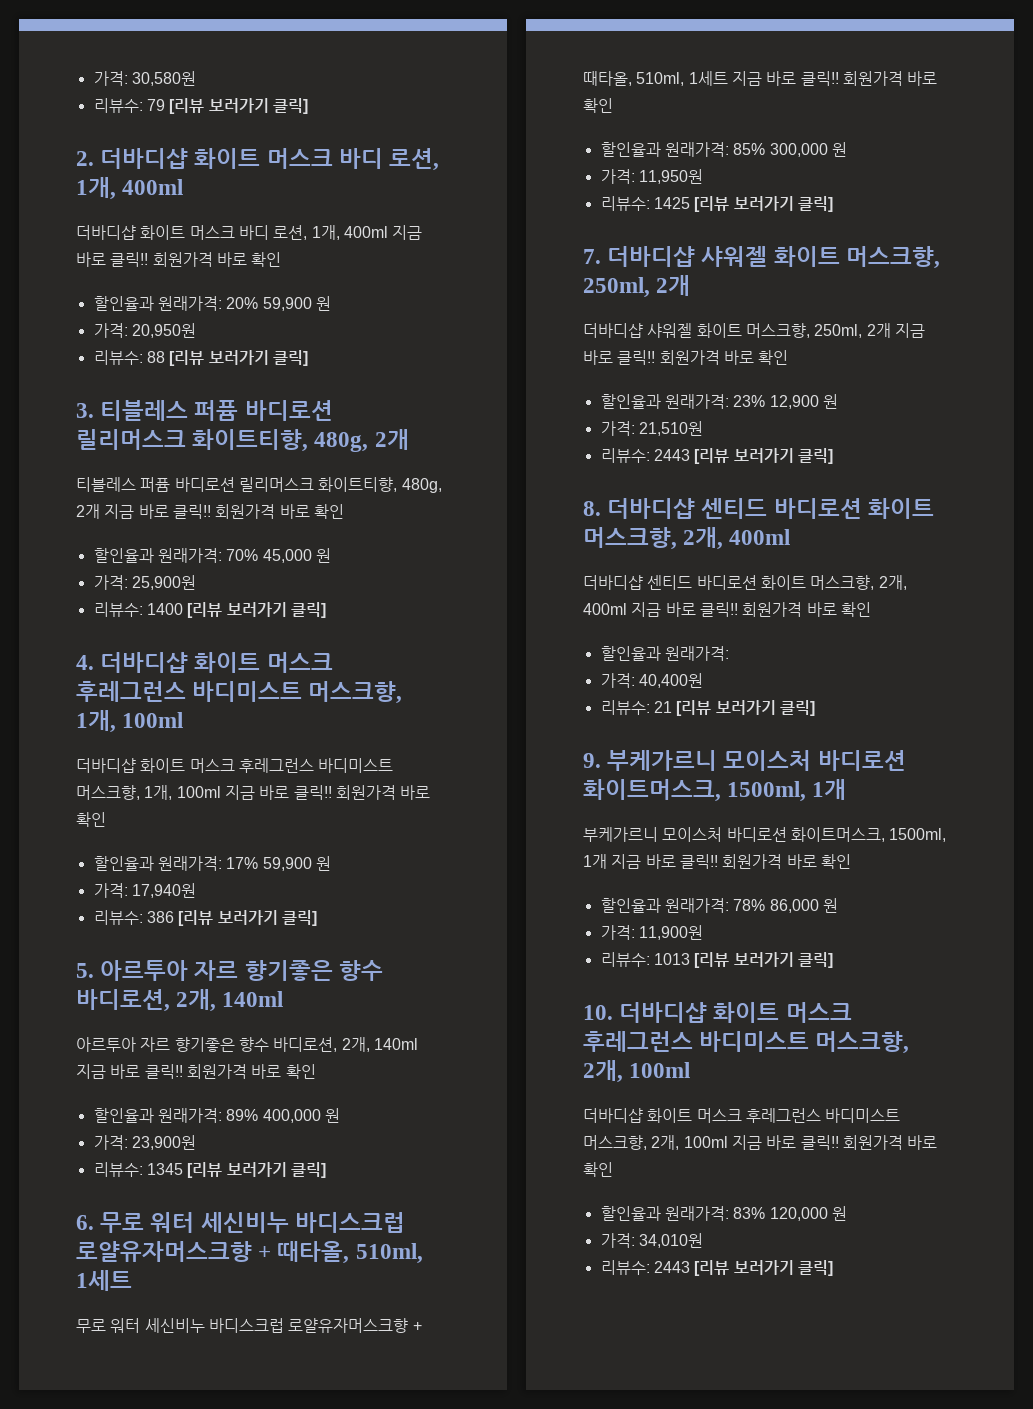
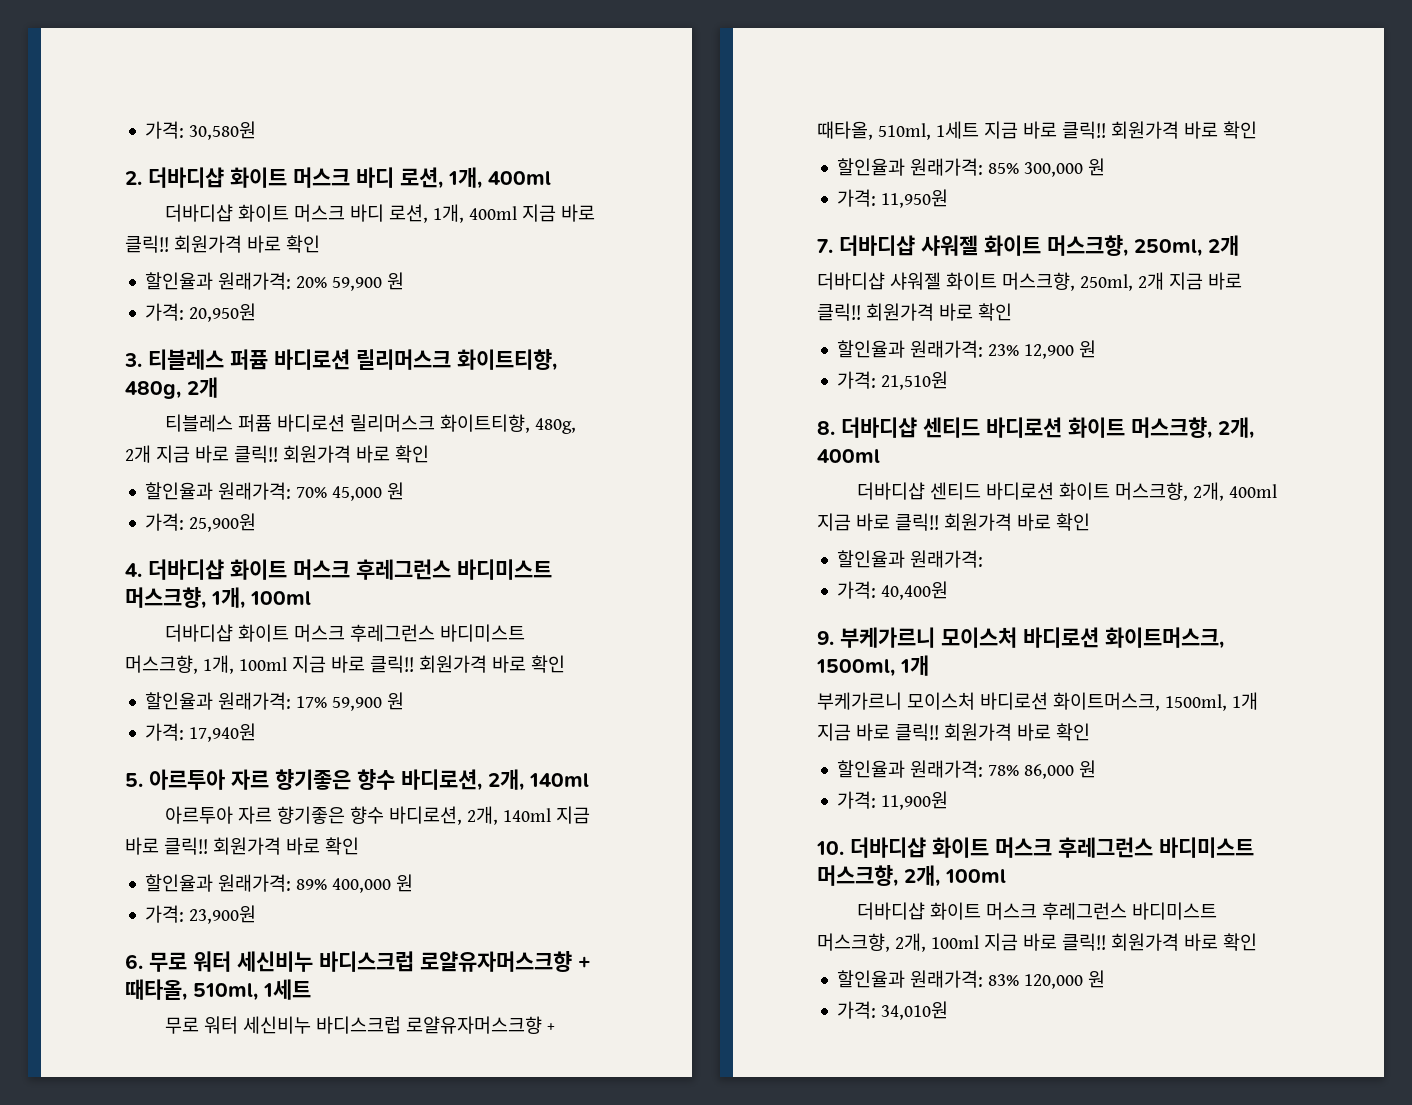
- 리뷰수: 79 [리뷰 보러가기 클릭]
- 리뷰수: 88 [리뷰 보러가기 클릭]
- 리뷰수: 1400 [리뷰 보러가기 클릭]
- 리뷰수: 386 [리뷰 보러가기 클릭]
- 리뷰수: 1345 [리뷰 보러가기 클릭]
- 리뷰수: 1425 [리뷰 보러가기 클릭]
  가격: 21,510원
- 리뷰수: 2443 [리뷰 보러가기 클릭]
- 리뷰수: 21 [리뷰 보러가기 클릭]
- 리뷰수: 1013 [리뷰 보러가기 클릭]
  가격: 34,010원
- 리뷰수: 2443 [리뷰 보러가기 클릭]

